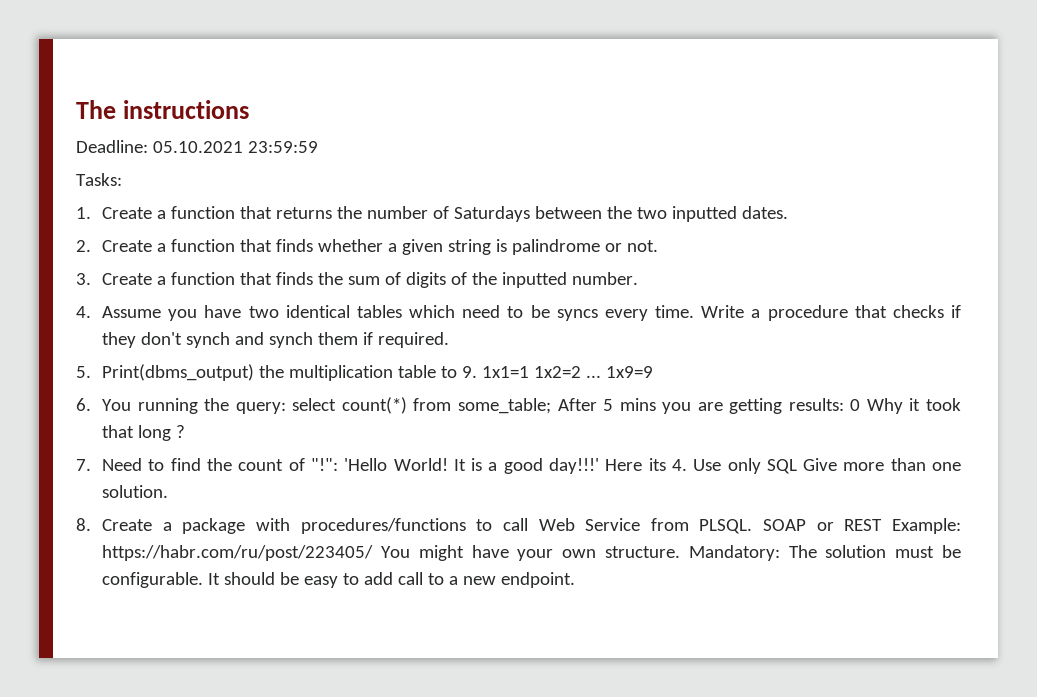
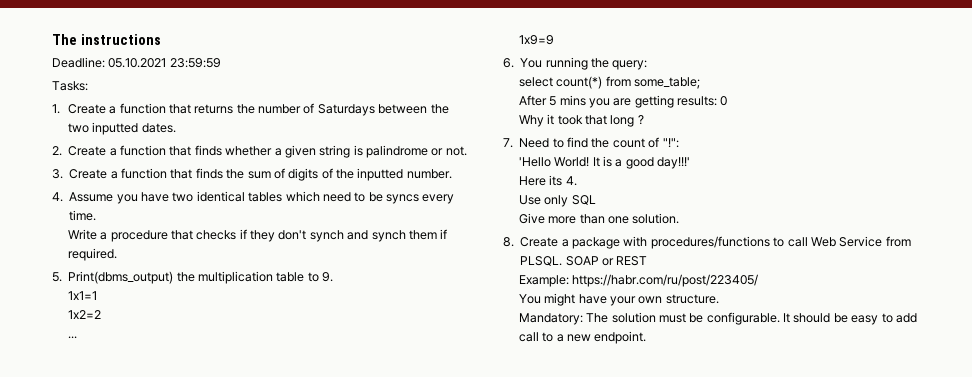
- 4. Assume you have two identical tables which need to be syncs every time. Write a procedure that checks if they don't synch and synch them if required.
+ 4. Assume you have two identical tables which need to be syncs every time.
+ Write a procedure that checks if they don't synch and synch them if required.
- 5. Print(dbms_output) the multiplication table to 9. 1x1=1 1x2=2 ... 1x9=9
+ 5. Print(dbms_output) the multiplication table to 9.
+ 1x1=1
+ 1x2=2
+ ...
+ 1x9=9
- 6. You running the query: select count(*) from some_table; After 5 mins you are getting results: 0 Why it took that long ?
+ 6. You running the query:
+ select count(*) from some_table;
+ After 5 mins you are getting results: 0
+ Why it took that long ?
- 7. Need to find the count of "!": 'Hello World!
+ 7. Need to find the count of "!":
+ 'Hello World!
- It is a good day!!!' Here its 4. Use only SQL Give more than one solution.
+ It is a good day!!!'
+ Here its 4.
+ Use only SQL
+ Give more than one solution.
- SOAP or REST Example: https://habr.com/ru/post/223405/ You might have your own structure. Mandatory: The solution must be configurable.
+ SOAP or REST
+ Example: https://habr.com/ru/post/223405/
+ You might have your own structure.
+ Mandatory: The solution must be configurable.

